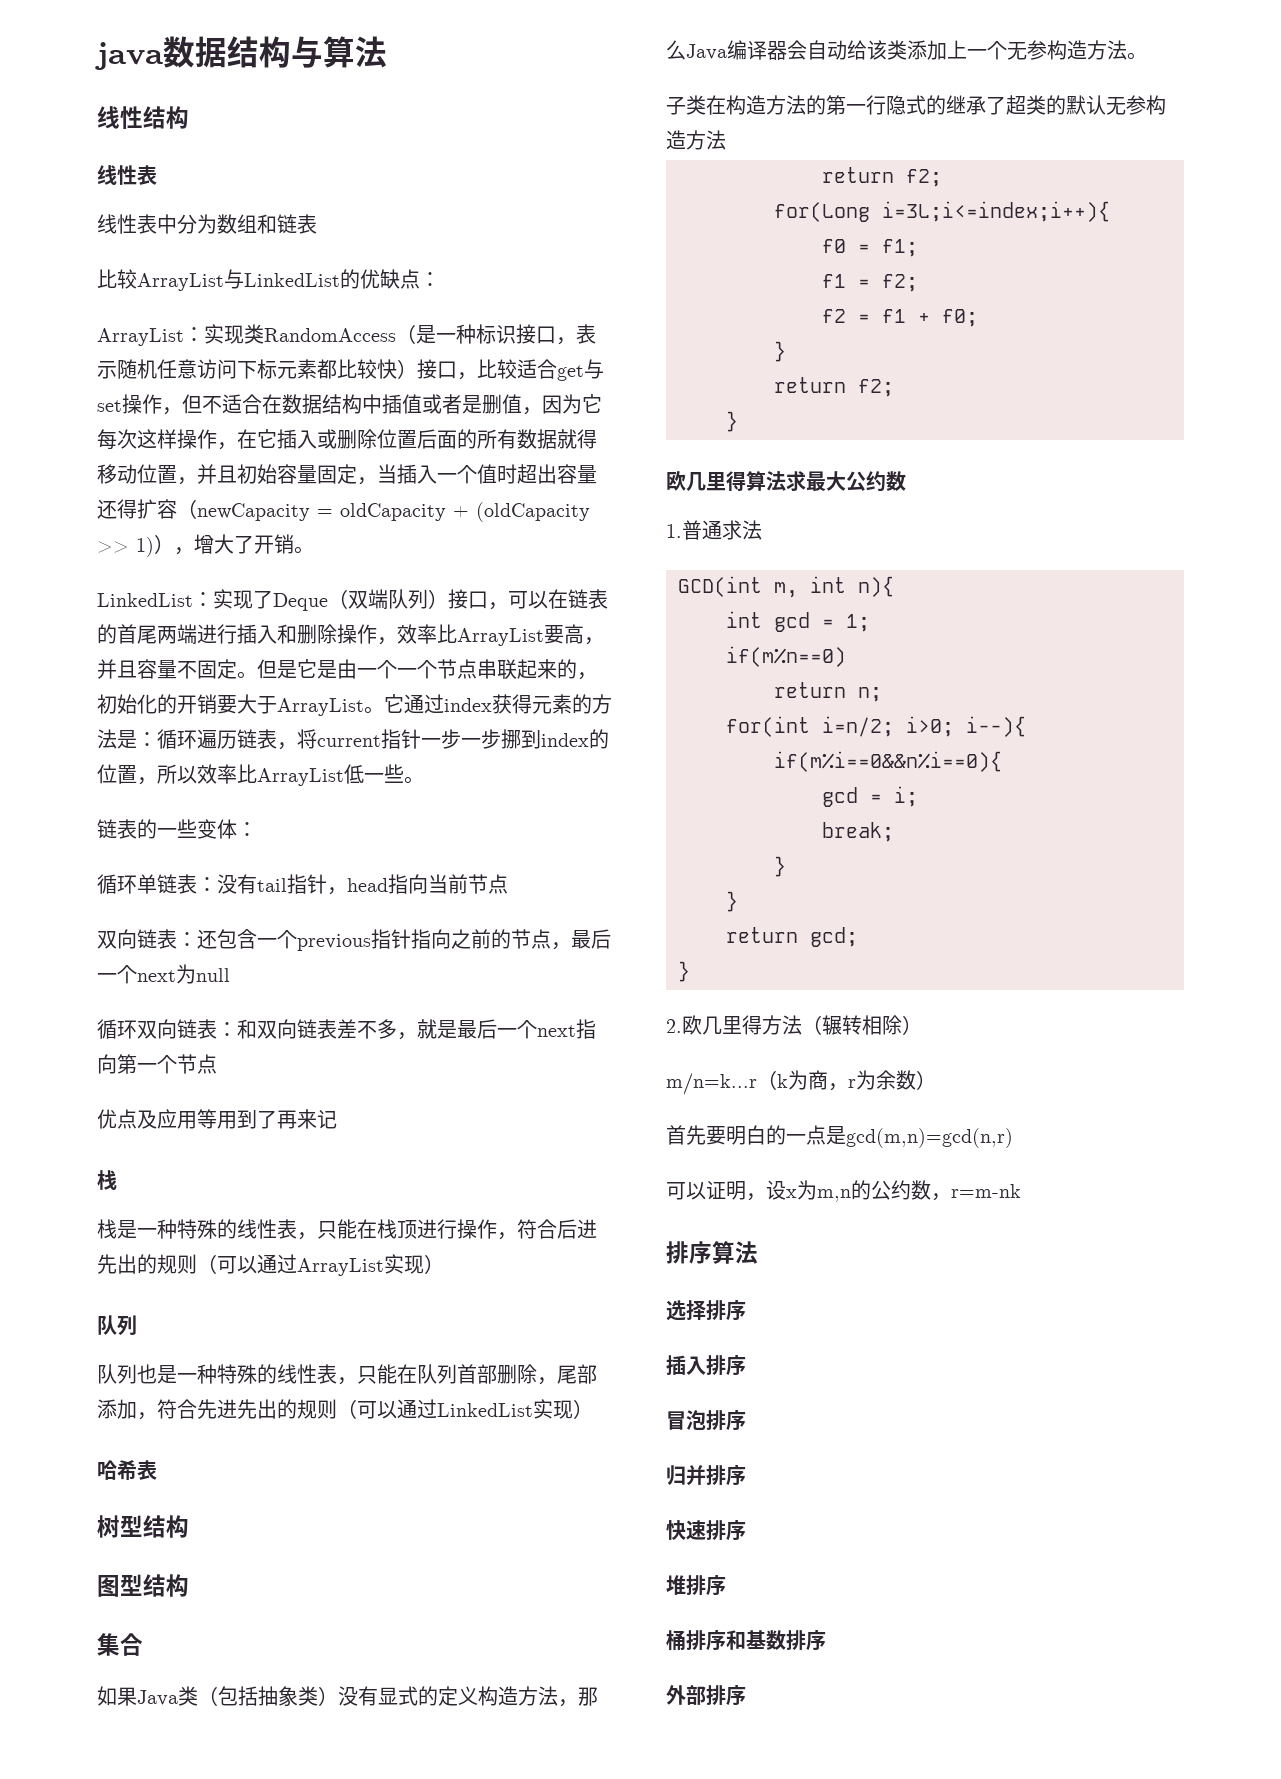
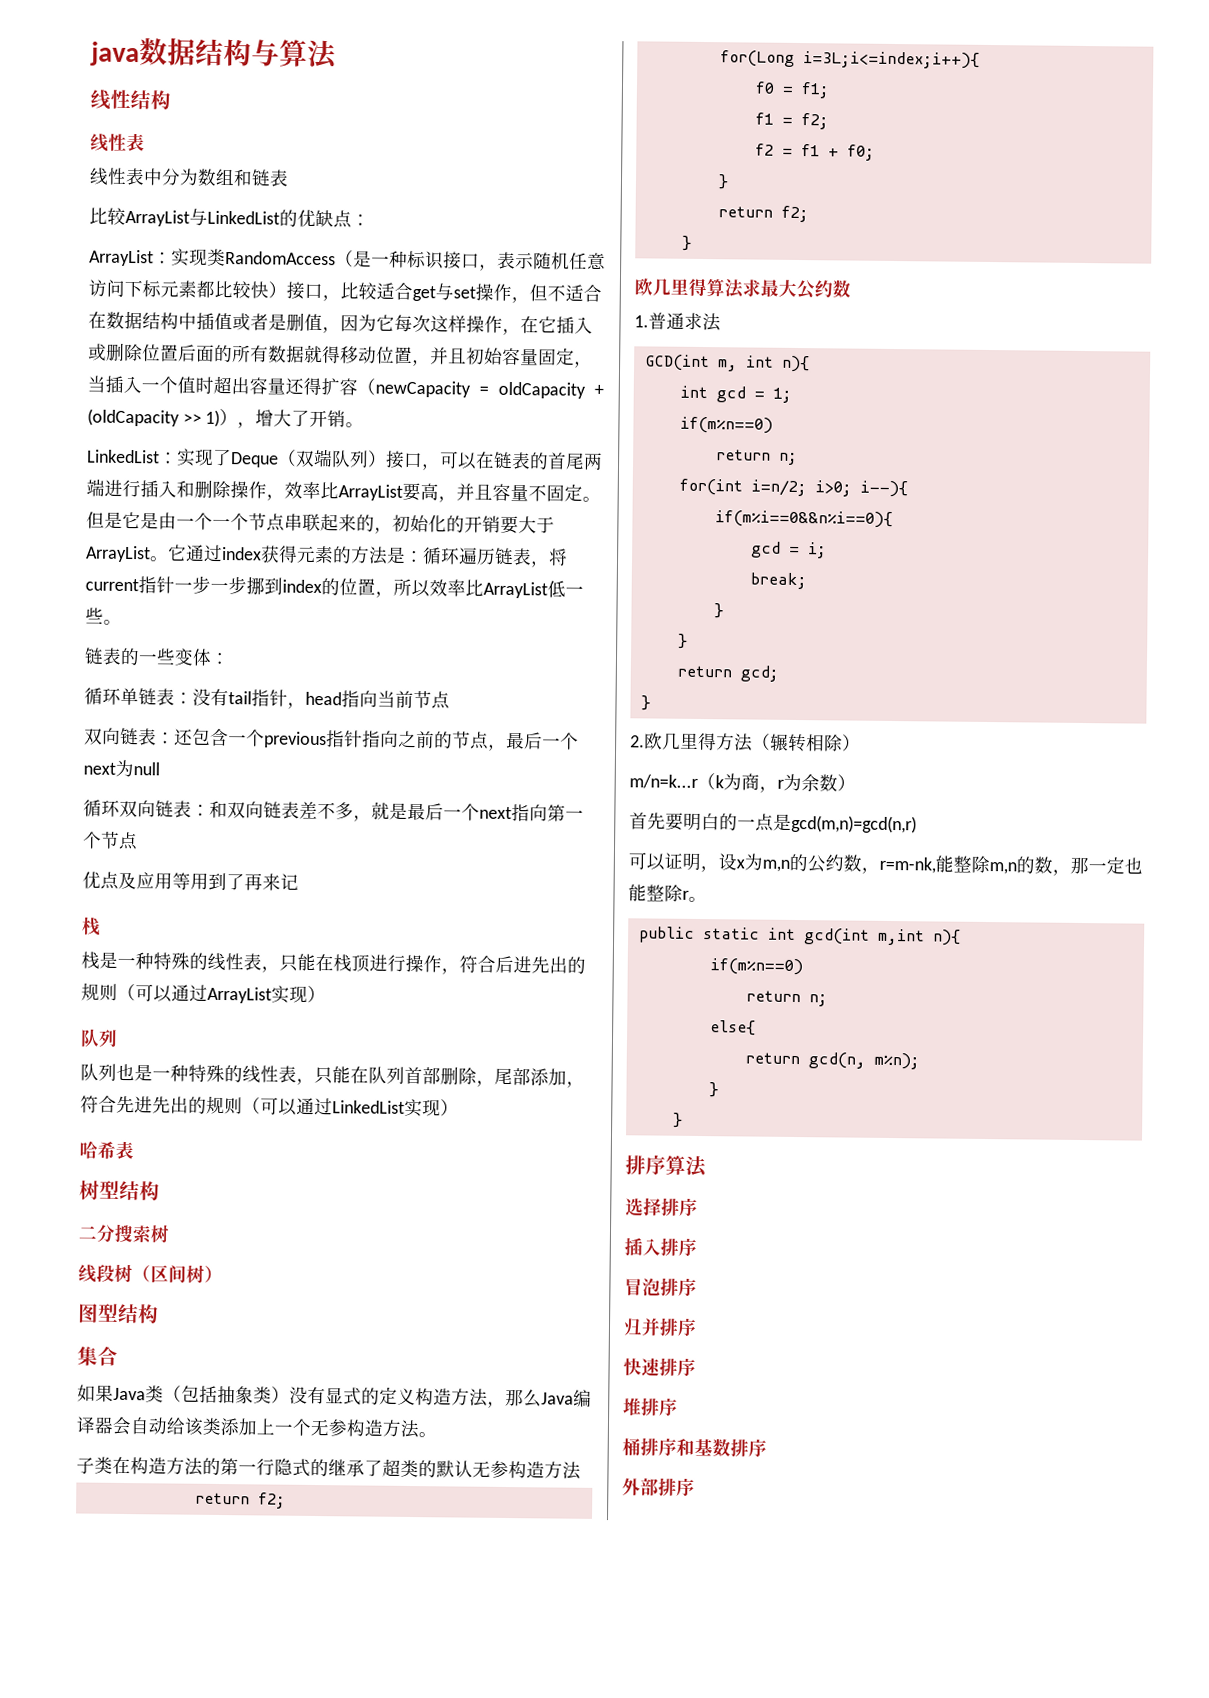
+ 二分搜索树
+ 线段树（区间树）
- 可以证明，设x为m,n的公约数，r=m-nk
+ 可以证明，设x为m,n的公约数，r=m-nk,能整除m,n的数，那一定也能整除r。
+ public static int gcd(int m,int n){
+ if(m%n==0)
+ return n;
+ else{
+ return gcd(n, m%n);
+ }
+ }

